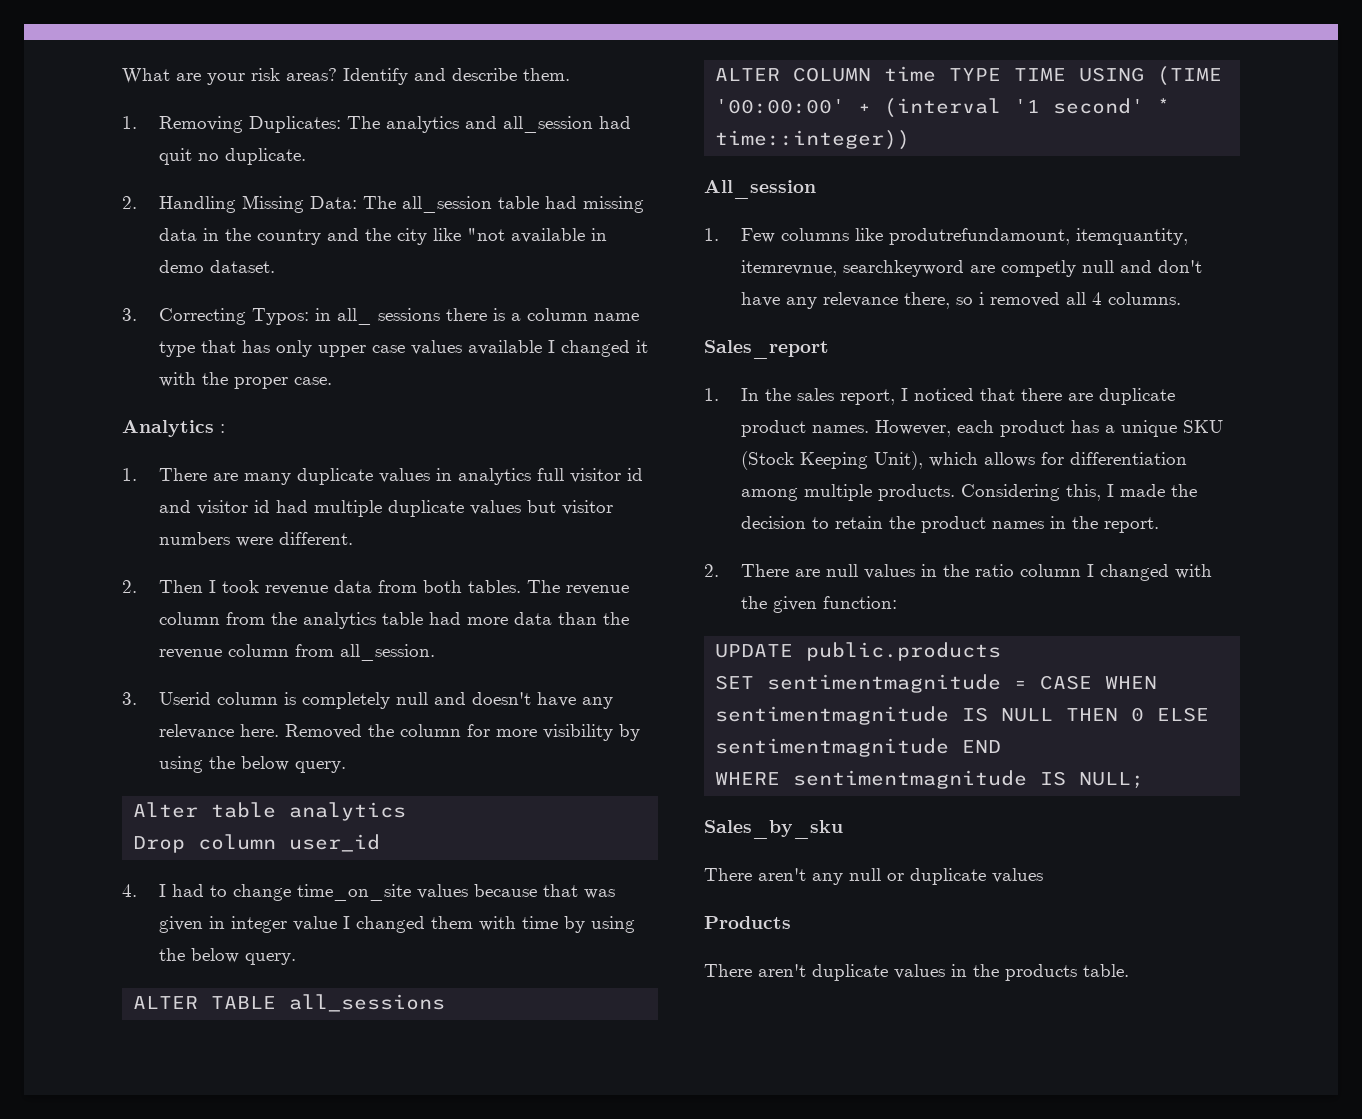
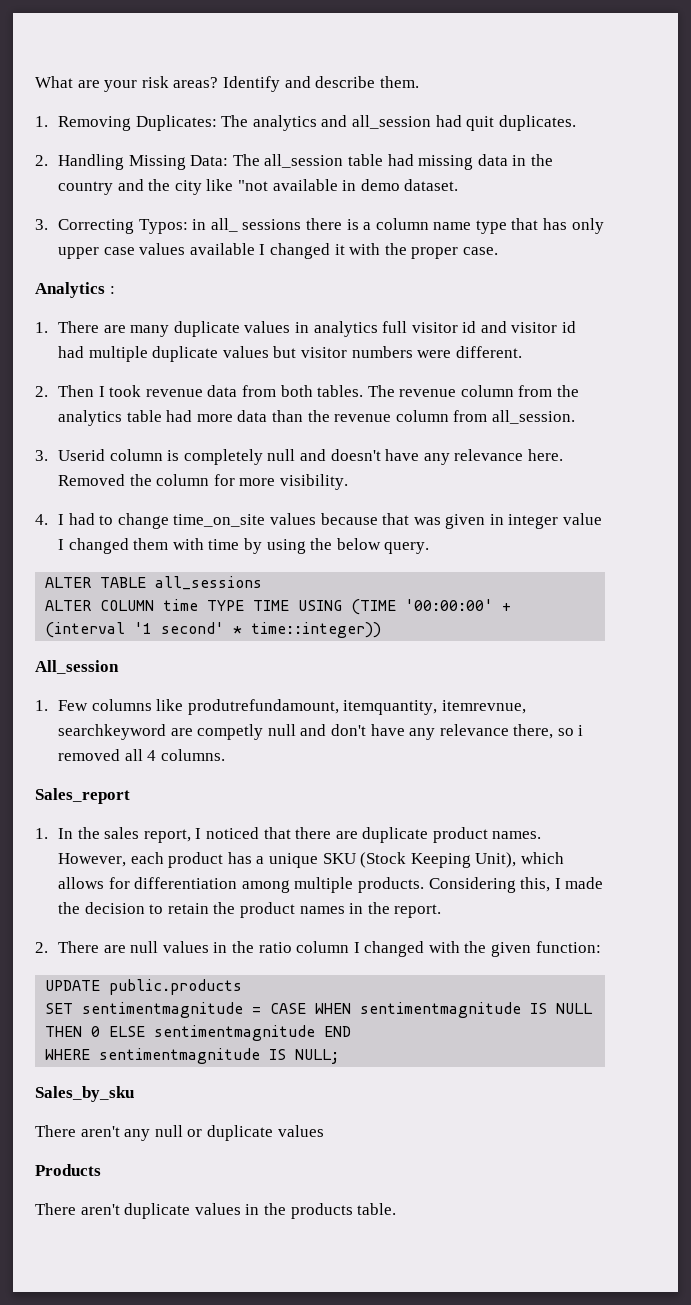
- 1. Removing Duplicates: The analytics and all_session had quit no duplicate.
+ 1. Removing Duplicates: The analytics and all_session had quit duplicates.
- Removed the column for more visibility by using the below query.
- Alter table analytics
- Drop column user_id
+ Removed the column for more visibility.

